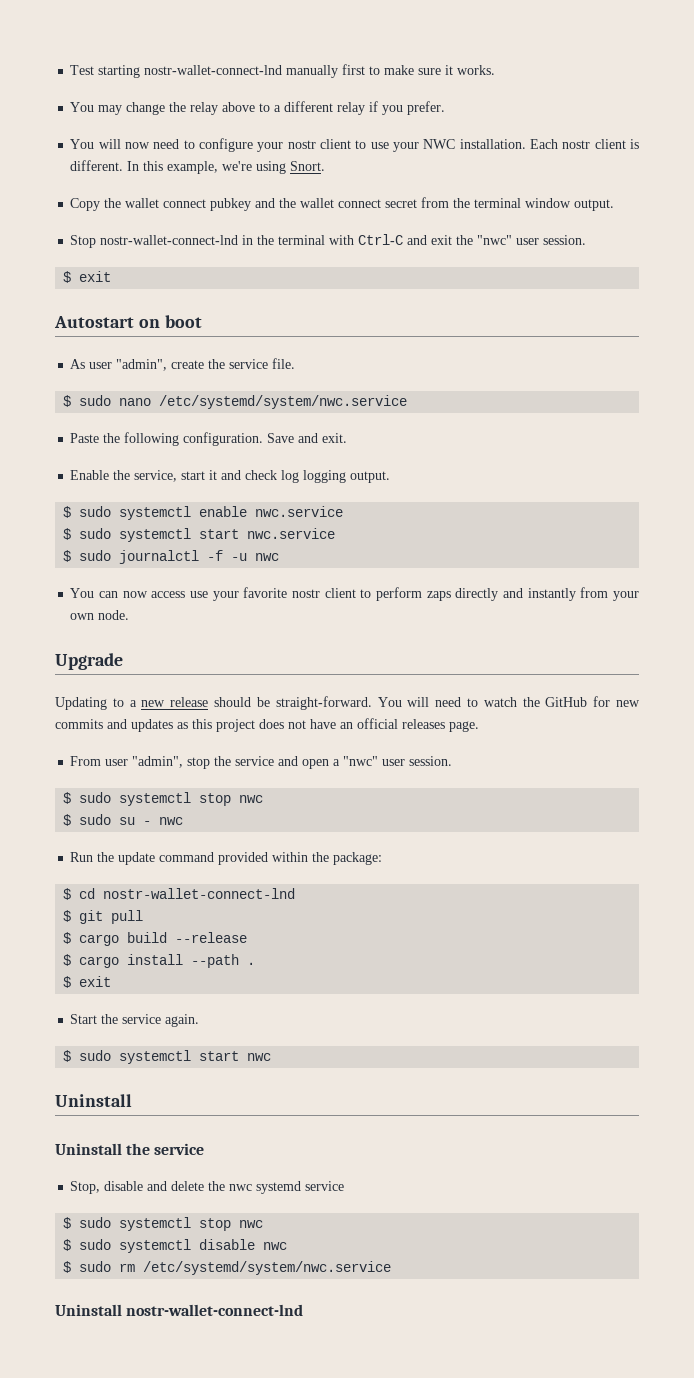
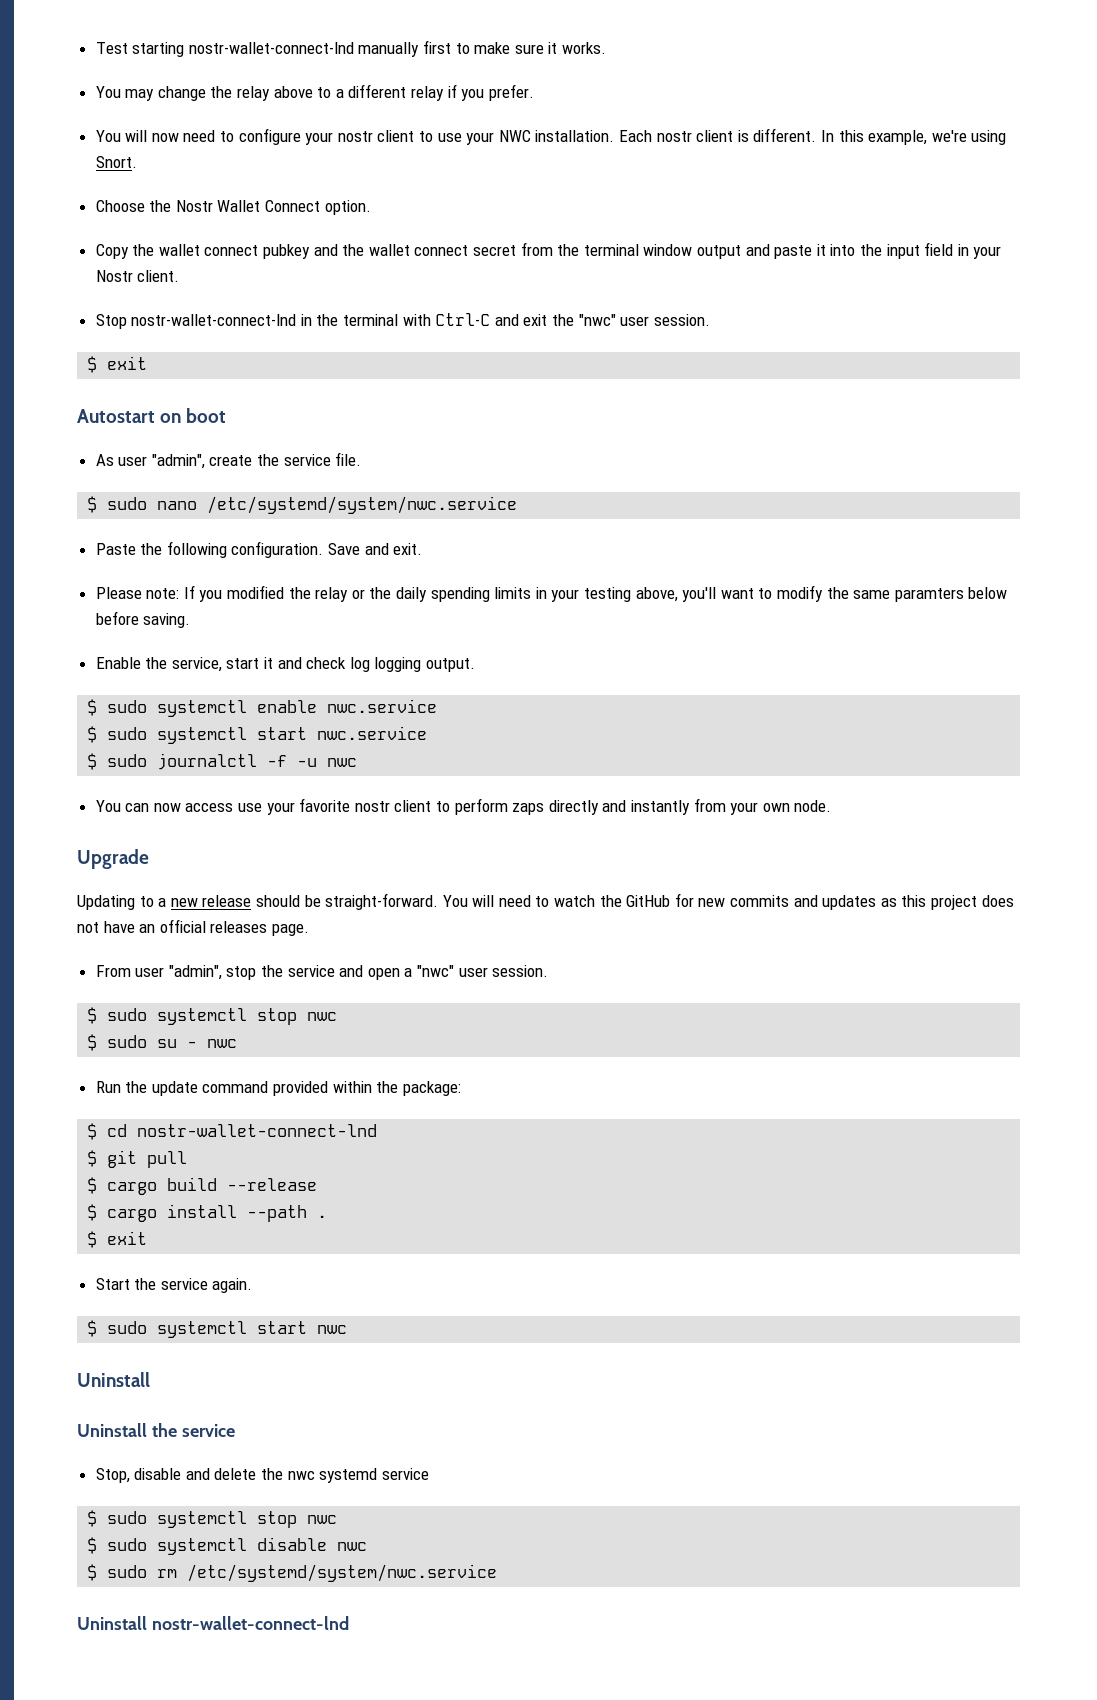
+ Choose the Nostr Wallet Connect option.
- Copy the wallet connect pubkey and the wallet connect secret from the terminal window output.
+ Copy the wallet connect pubkey and the wallet connect secret from the terminal window output and paste it into the input field in your Nostr client.
+ Please note: If you modified the relay or the daily spending limits in your testing above, you'll want to modify the same paramters below before saving.

